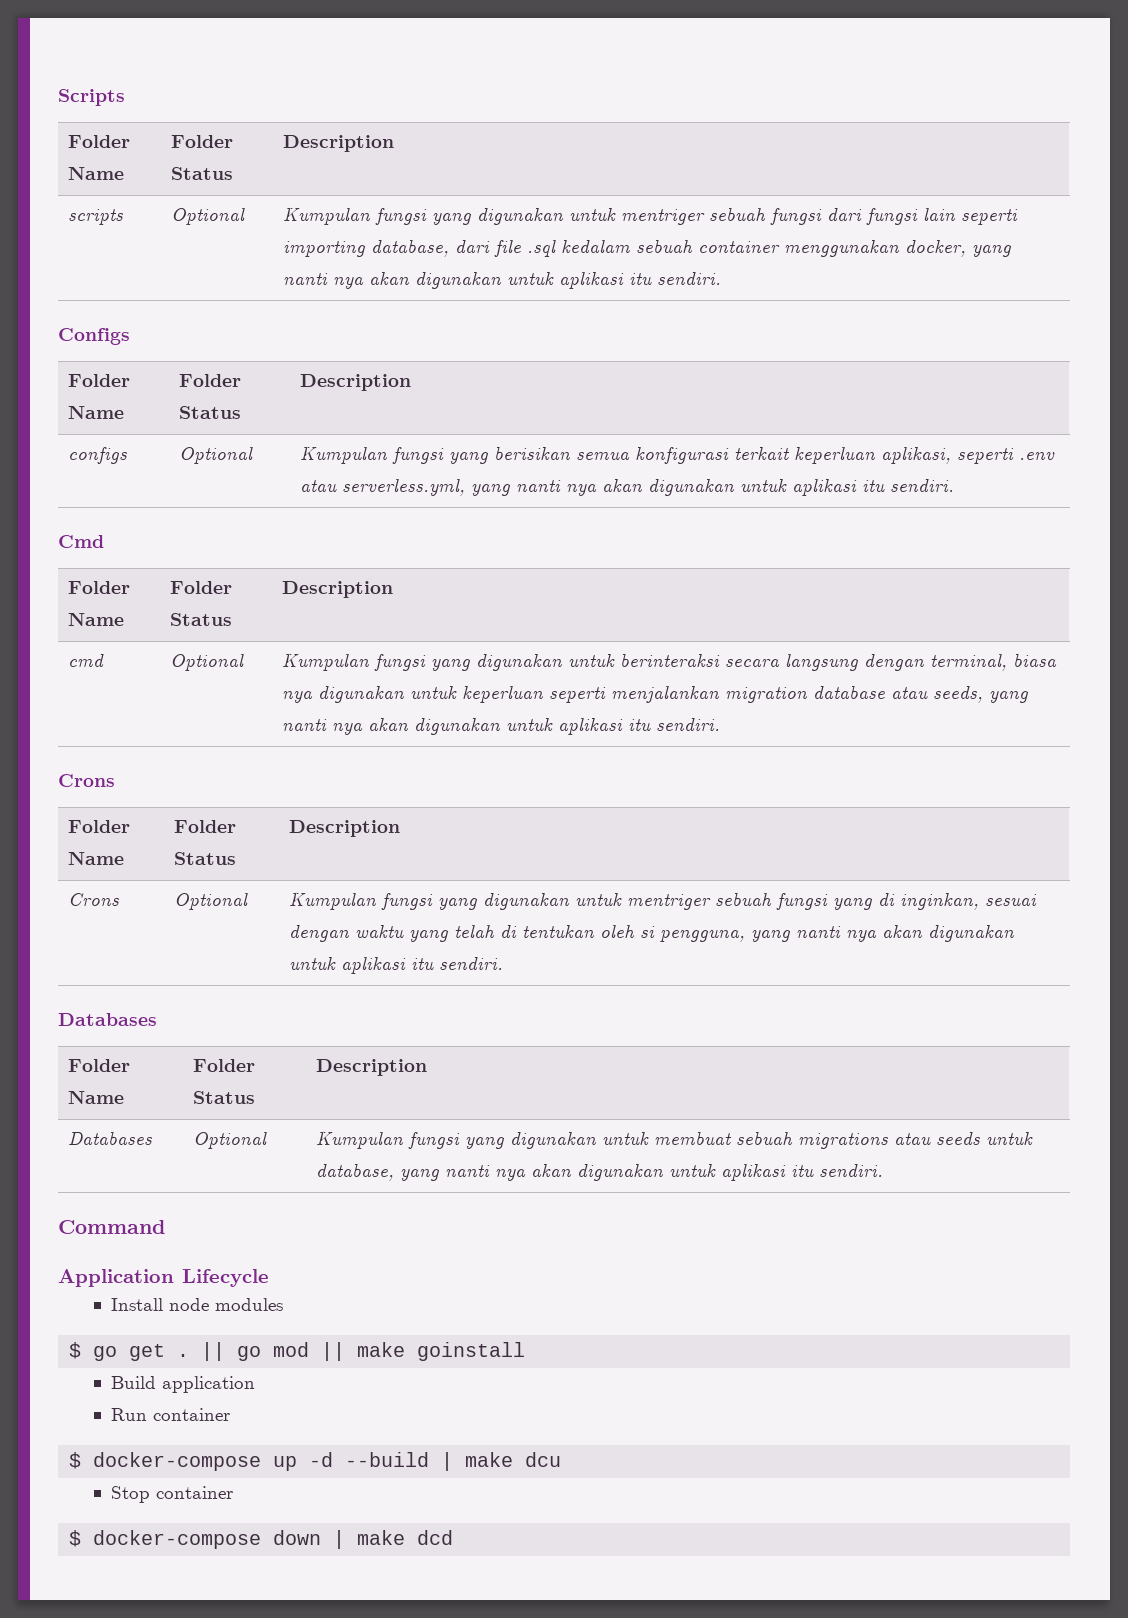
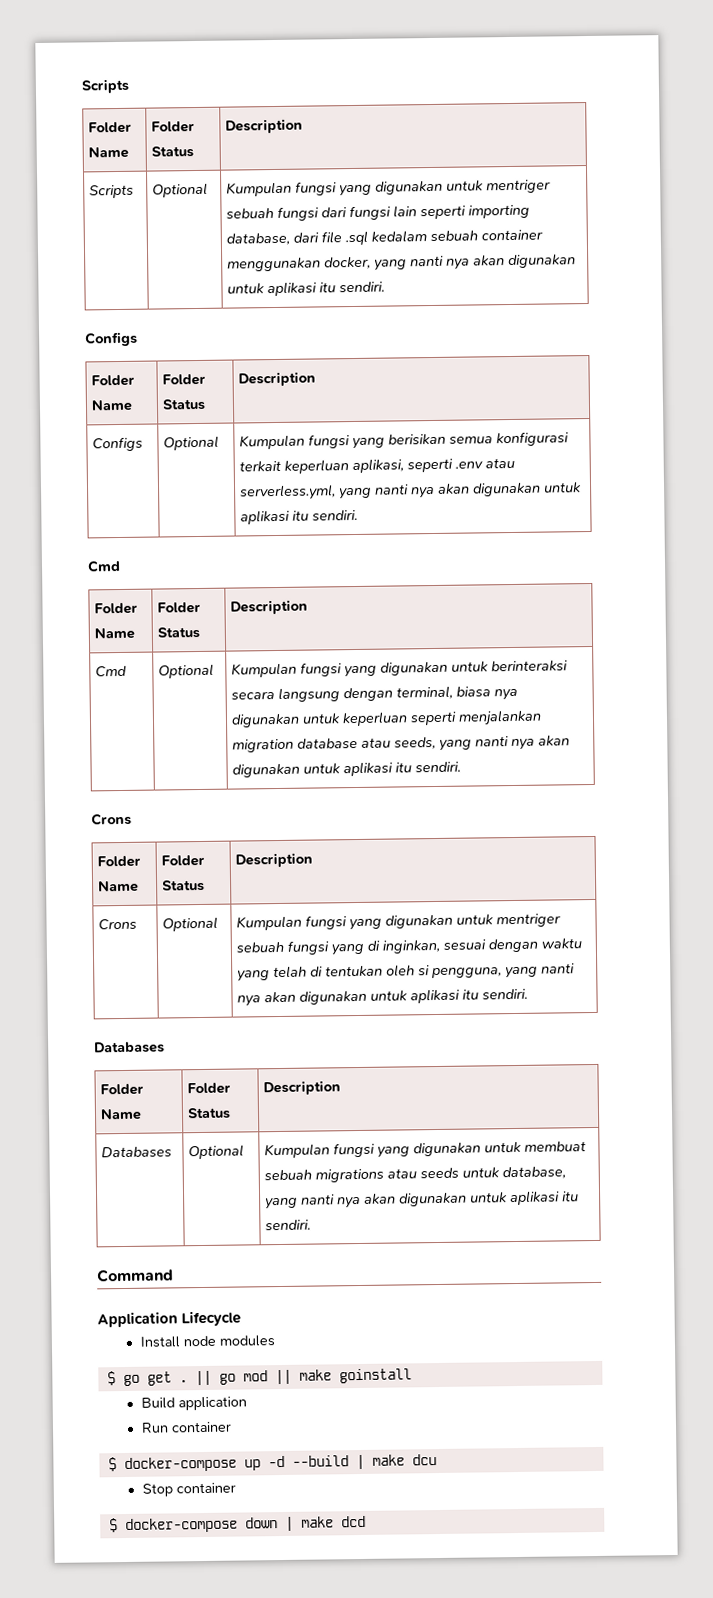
- scripts | Optional | Kumpulan fungsi yang digunakan untuk mentriger sebuah fungsi dari fungsi lain seperti importing database, dari file .sql kedalam sebuah container menggunakan docker, yang nanti nya akan digunakan untuk aplikasi itu sendiri.
+ Scripts | Optional | Kumpulan fungsi yang digunakan untuk mentriger sebuah fungsi dari fungsi lain seperti importing database, dari file .sql kedalam sebuah container menggunakan docker, yang nanti nya akan digunakan untuk aplikasi itu sendiri.
- configs | Optional | Kumpulan fungsi yang berisikan semua konfigurasi terkait keperluan aplikasi, seperti .env atau serverless.yml, yang nanti nya akan digunakan untuk aplikasi itu sendiri.
+ Configs | Optional | Kumpulan fungsi yang berisikan semua konfigurasi terkait keperluan aplikasi, seperti .env atau serverless.yml, yang nanti nya akan digunakan untuk aplikasi itu sendiri.
- cmd | Optional | Kumpulan fungsi yang digunakan untuk berinteraksi secara langsung dengan terminal, biasa nya digunakan untuk keperluan seperti menjalankan migration database atau seeds, yang nanti nya akan digunakan untuk aplikasi itu sendiri.
+ Cmd | Optional | Kumpulan fungsi yang digunakan untuk berinteraksi secara langsung dengan terminal, biasa nya digunakan untuk keperluan seperti menjalankan migration database atau seeds, yang nanti nya akan digunakan untuk aplikasi itu sendiri.

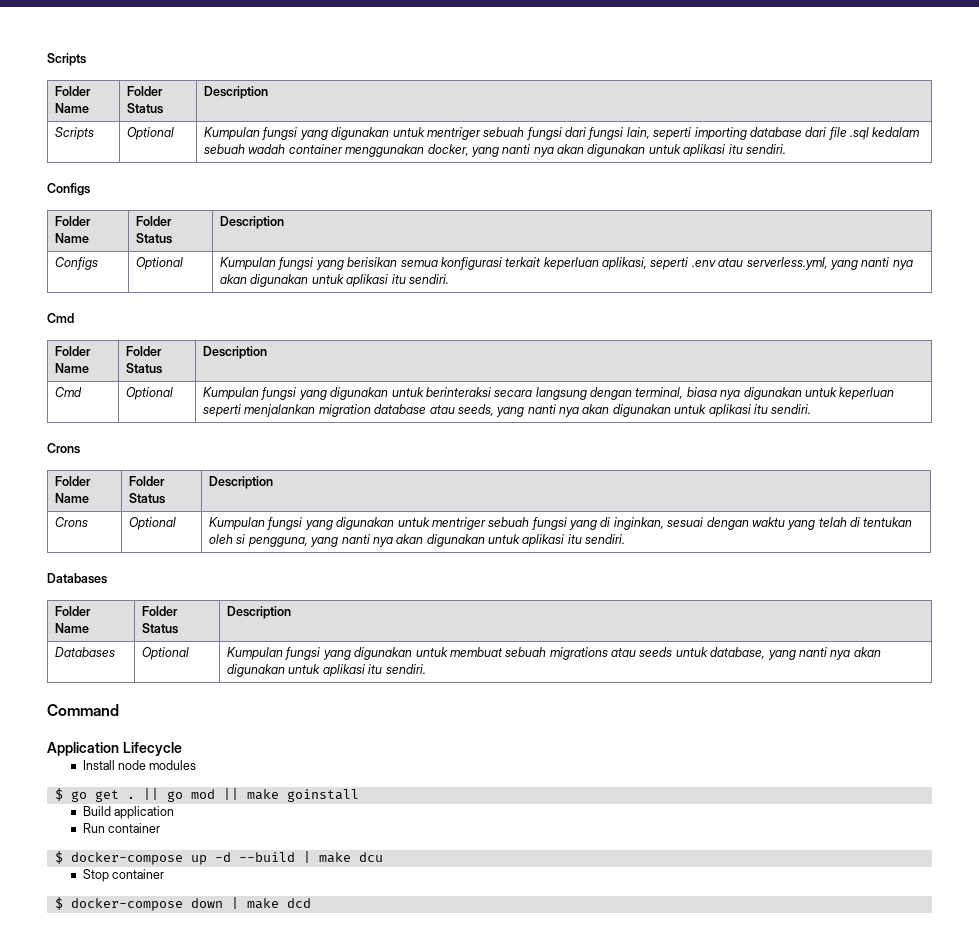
- Scripts | Optional | Kumpulan fungsi yang digunakan untuk mentriger sebuah fungsi dari fungsi lain seperti importing database, dari file .sql kedalam sebuah container menggunakan docker, yang nanti nya akan digunakan untuk aplikasi itu sendiri.
+ Scripts | Optional | Kumpulan fungsi yang digunakan untuk mentriger sebuah fungsi dari fungsi lain, seperti importing database dari file .sql kedalam sebuah wadah container menggunakan docker, yang nanti nya akan digunakan untuk aplikasi itu sendiri.

